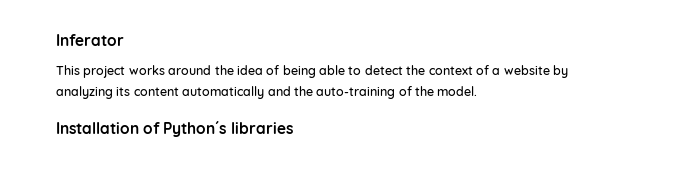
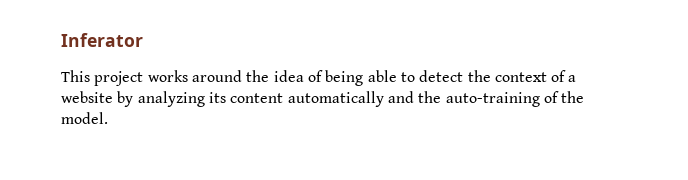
- Installation of Python´s libraries

